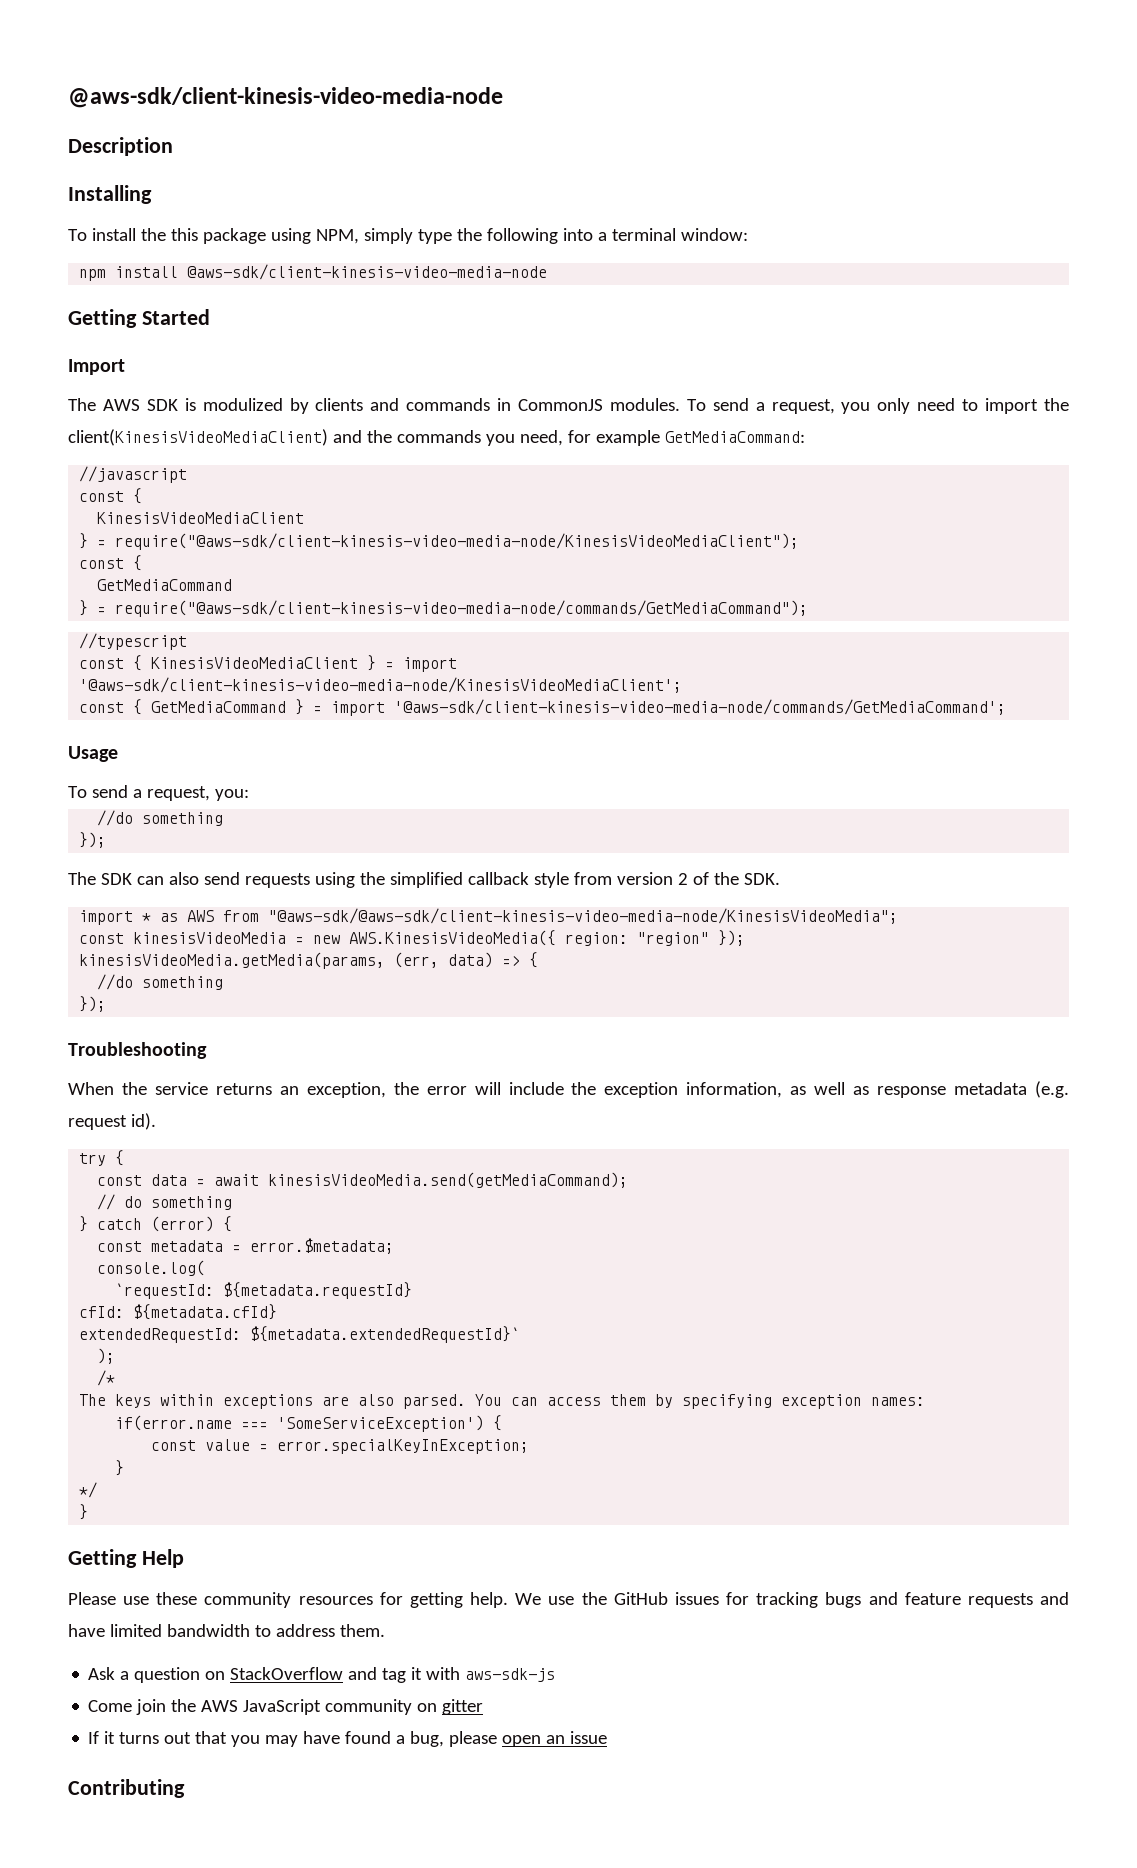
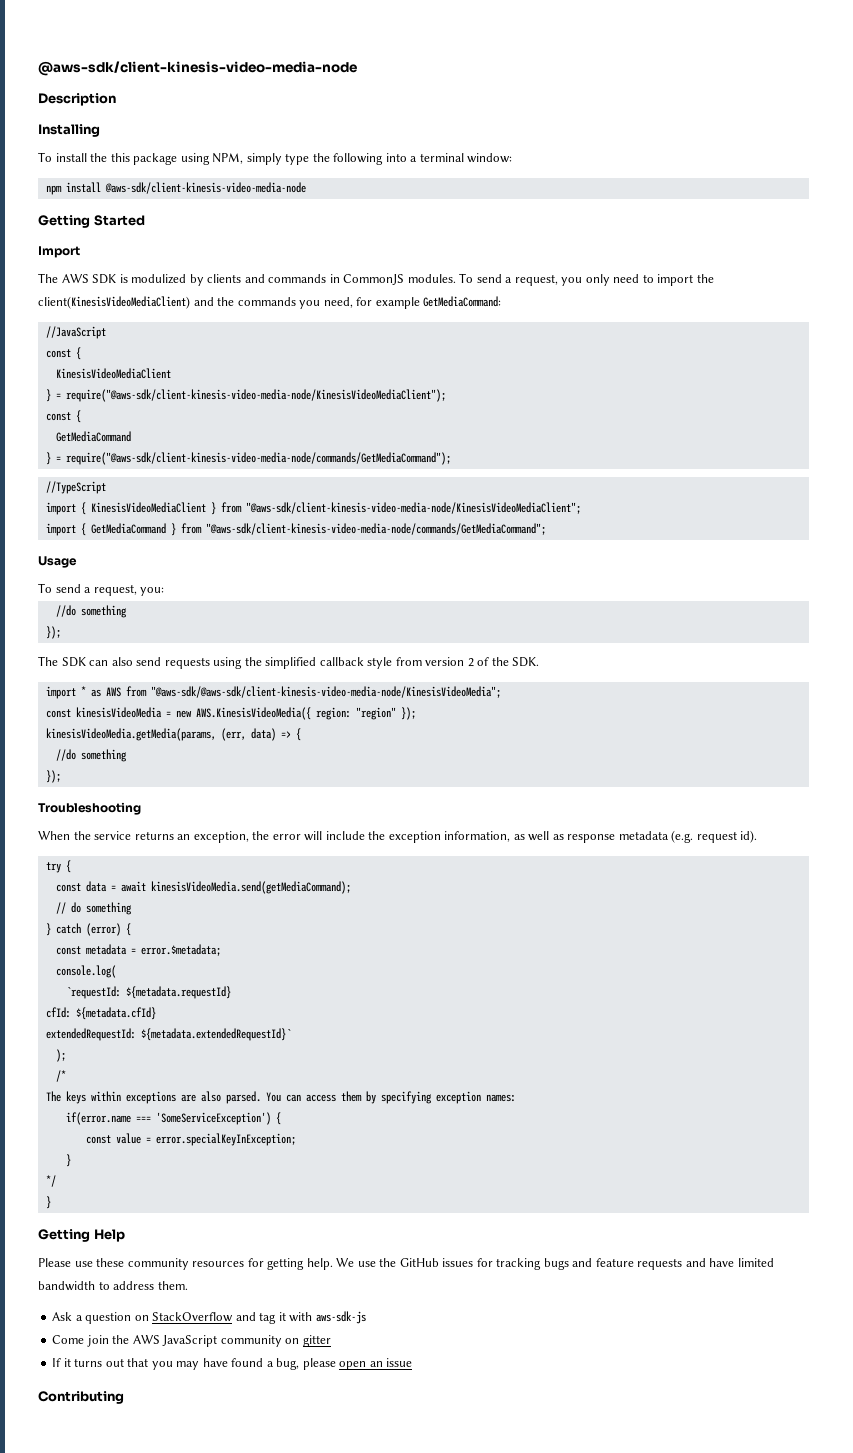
- //javascript
+ //JavaScript
- //typescript
- const { KinesisVideoMediaClient } = import '@aws-sdk/client-kinesis-video-media-node/KinesisVideoMediaClient';
- const { GetMediaCommand } = import '@aws-sdk/client-kinesis-video-media-node/commands/GetMediaCommand';
+ //TypeScript
+ import { KinesisVideoMediaClient } from "@aws-sdk/client-kinesis-video-media-node/KinesisVideoMediaClient";
+ import { GetMediaCommand } from "@aws-sdk/client-kinesis-video-media-node/commands/GetMediaCommand";

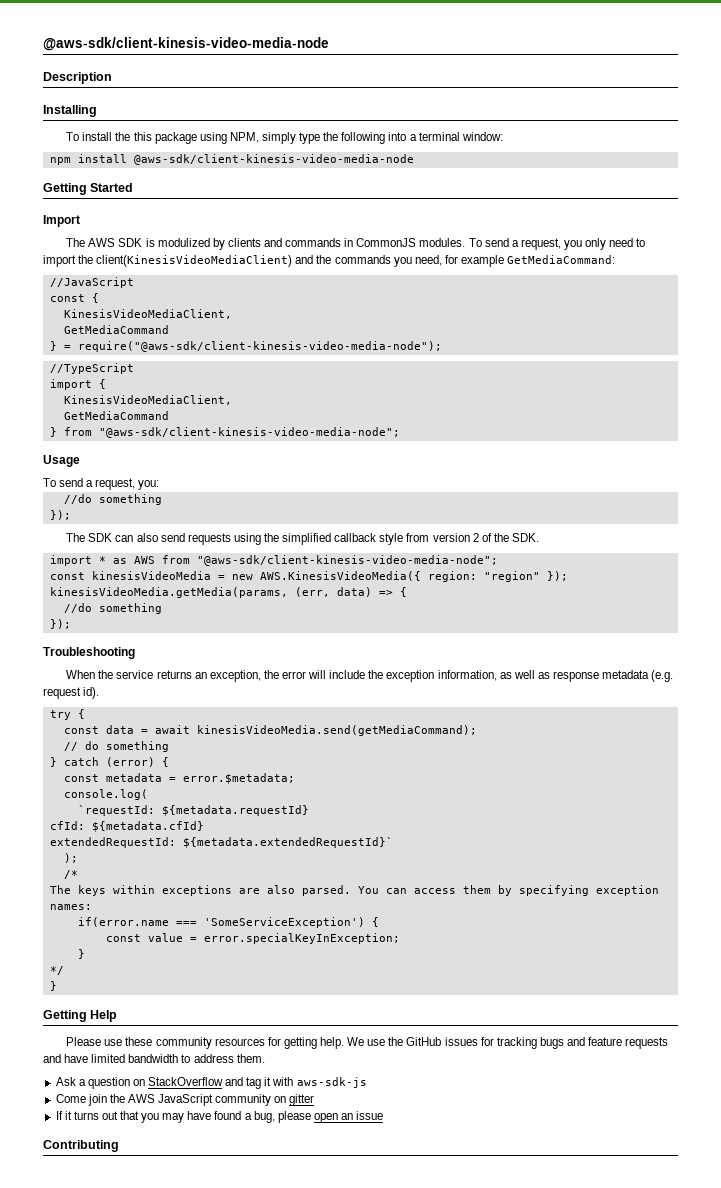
  //JavaScript
  const {
- KinesisVideoMediaClient
- } = require("@aws-sdk/client-kinesis-video-media-node/KinesisVideoMediaClient");
- const {
+ KinesisVideoMediaClient,
- } = require("@aws-sdk/client-kinesis-video-media-node/commands/GetMediaCommand");
+ } = require("@aws-sdk/client-kinesis-video-media-node");
- import { KinesisVideoMediaClient } from "@aws-sdk/client-kinesis-video-media-node/KinesisVideoMediaClient";
- import { GetMediaCommand } from "@aws-sdk/client-kinesis-video-media-node/commands/GetMediaCommand";
+ import {
+ KinesisVideoMediaClient,
+ GetMediaCommand
+ } from "@aws-sdk/client-kinesis-video-media-node";
- import * as AWS from "@aws-sdk/@aws-sdk/client-kinesis-video-media-node/KinesisVideoMedia";
+ import * as AWS from "@aws-sdk/client-kinesis-video-media-node";

